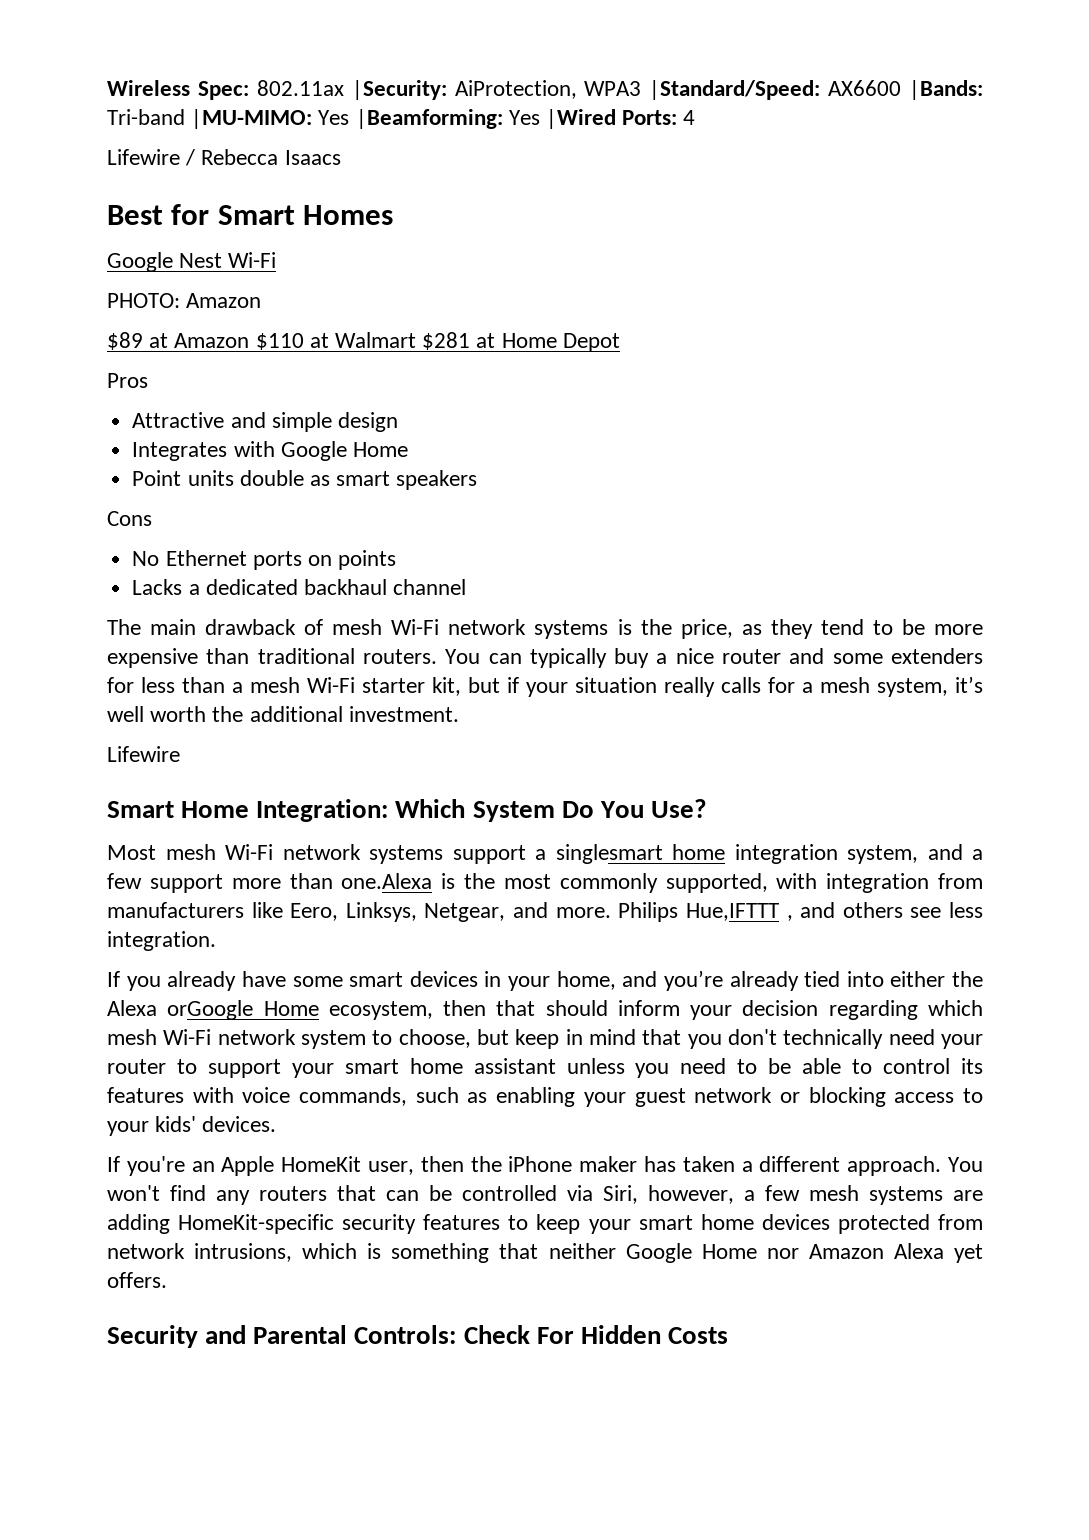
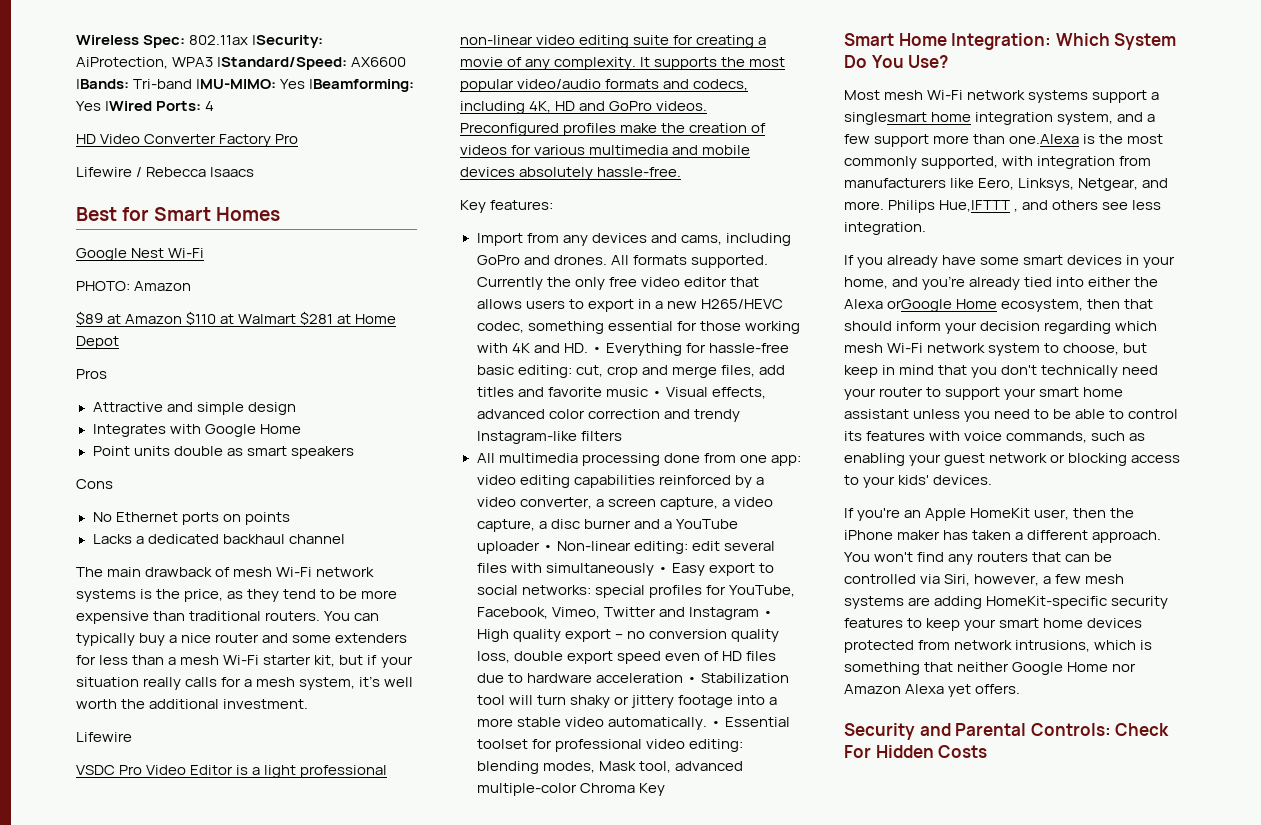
+ HD Video Converter Factory Pro
+ VSDC Pro Video Editor is a light professional non-linear video editing suite for creating a movie of any complexity. It supports the most popular video/audio formats and codecs, including 4K, HD and GoPro videos. Preconfigured profiles make the creation of videos for various multimedia and mobile devices absolutely hassle-free.
+ Key features:
+ Import from any devices and cams, including GoPro and drones. All formats supported. Сurrently the only free video editor that allows users to export in a new H265/HEVC codec, something essential for those working with 4K and HD. • Everything for hassle-free basic editing: cut, crop and merge files, add titles and favorite music • Visual effects, advanced color correction and trendy Instagram-like filters
+ All multimedia processing done from one app: video editing capabilities reinforced by a video converter, a screen capture, a video capture, a disc burner and a YouTube uploader • Non-linear editing: edit several files with simultaneously • Easy export to social networks: special profiles for YouTube, Facebook, Vimeo, Twitter and Instagram • High quality export – no conversion quality loss, double export speed even of HD files due to hardware acceleration • Stabilization tool will turn shaky or jittery footage into a more stable video automatically. • Essential toolset for professional video editing: blending modes, Mask tool, advanced multiple-color Chroma Key

